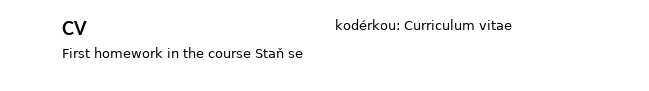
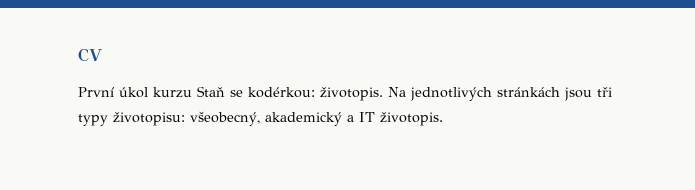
- First homework in the course Staň se kodérkou: Curriculum vitae
+ První úkol kurzu Staň se kodérkou: životopis. Na jednotlivých stránkách jsou tři typy životopisu: všeobecný, akademický a IT životopis.

